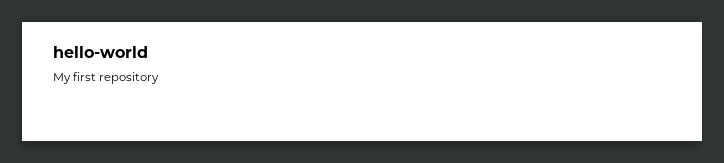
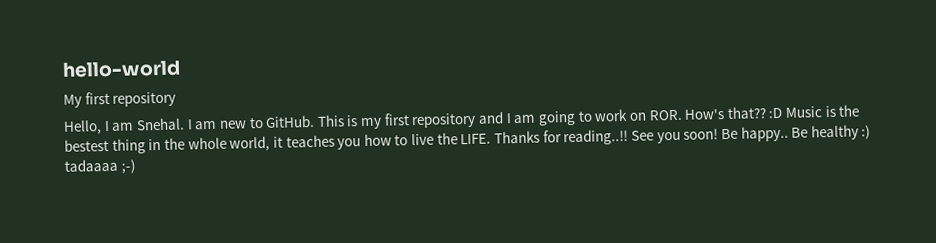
+ Hello, I am Snehal. I am new to GitHub. This is my first repository and I am going to work on ROR. How's that?? :D Music is the bestest thing in the whole world, it teaches you how to live the LIFE. Thanks for reading..!! See you soon! Be happy.. Be healthy :) tadaaaa ;-)

